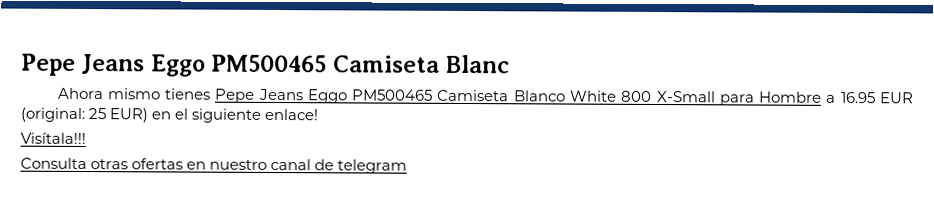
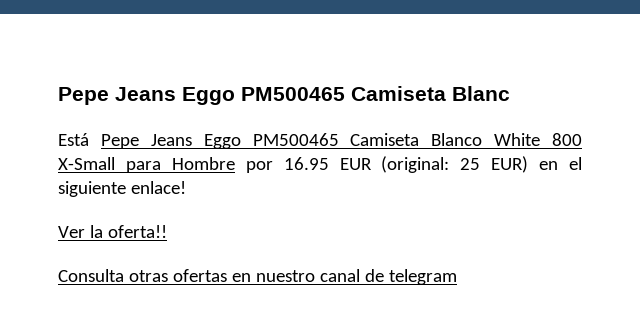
- Ahora mismo tienes Pepe Jeans Eggo PM500465 Camiseta Blanco White 800 X-Small para Hombre a 16.95 EUR (original: 25 EUR) en el siguiente enlace!
+ Está Pepe Jeans Eggo PM500465 Camiseta Blanco White 800 X-Small para Hombre por 16.95 EUR (original: 25 EUR) en el siguiente enlace!
- Visítala!!!
+ Ver la oferta!!

